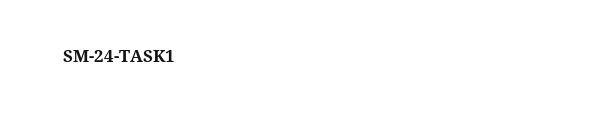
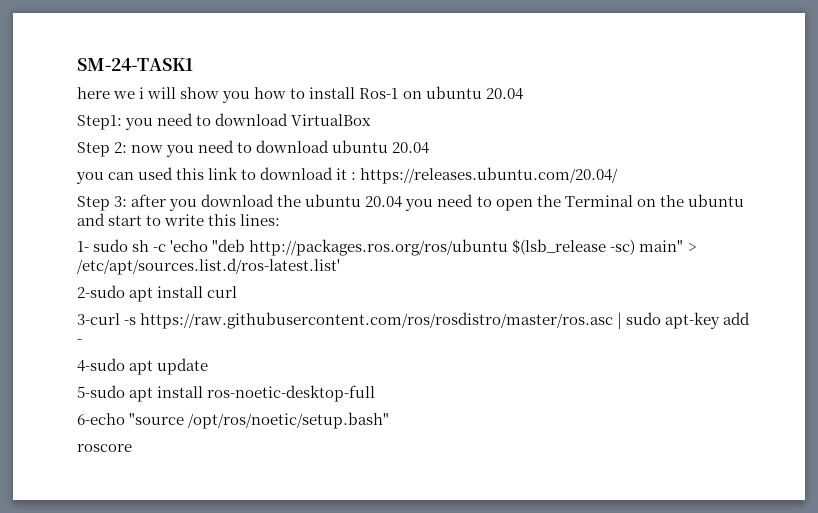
+ here we i will show you how to install Ros-1 on ubuntu 20.04
+ Step1: you need to download VirtualBox
+ Step 2: now you need to download ubuntu 20.04
+ you can used this link to download it : https://releases.ubuntu.com/20.04/
+ Step 3: after you download the ubuntu 20.04 you need to open the Terminal on the ubuntu and start to write this lines:
+ 1- sudo sh -c 'echo "deb http://packages.ros.org/ros/ubuntu $(lsb_release -sc) main" > /etc/apt/sources.list.d/ros-latest.list'
+ 2-sudo apt install curl
+ 3-curl -s https://raw.githubusercontent.com/ros/rosdistro/master/ros.asc | sudo apt-key add -
+ 4-sudo apt update
+ 5-sudo apt install ros-noetic-desktop-full
+ 6-echo "source /opt/ros/noetic/setup.bash"
+ roscore

